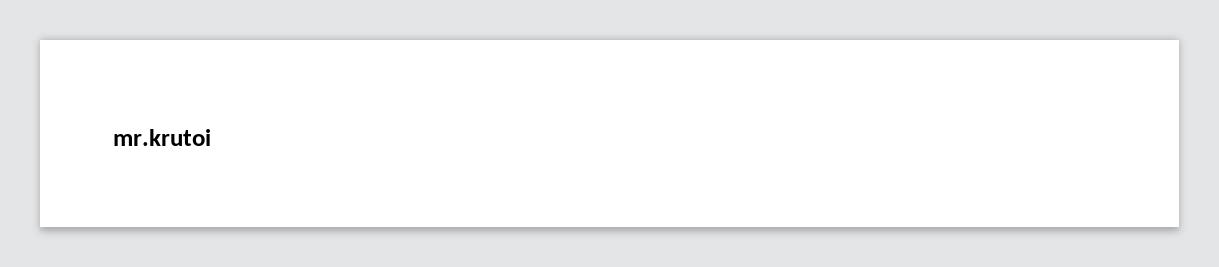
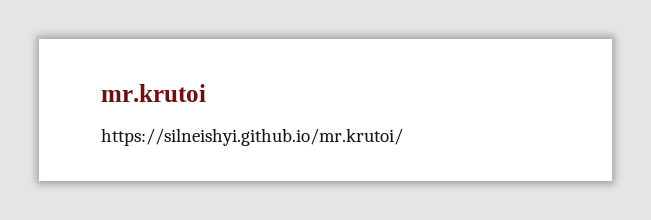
+ https://silneishyi.github.io/mr.krutoi/

